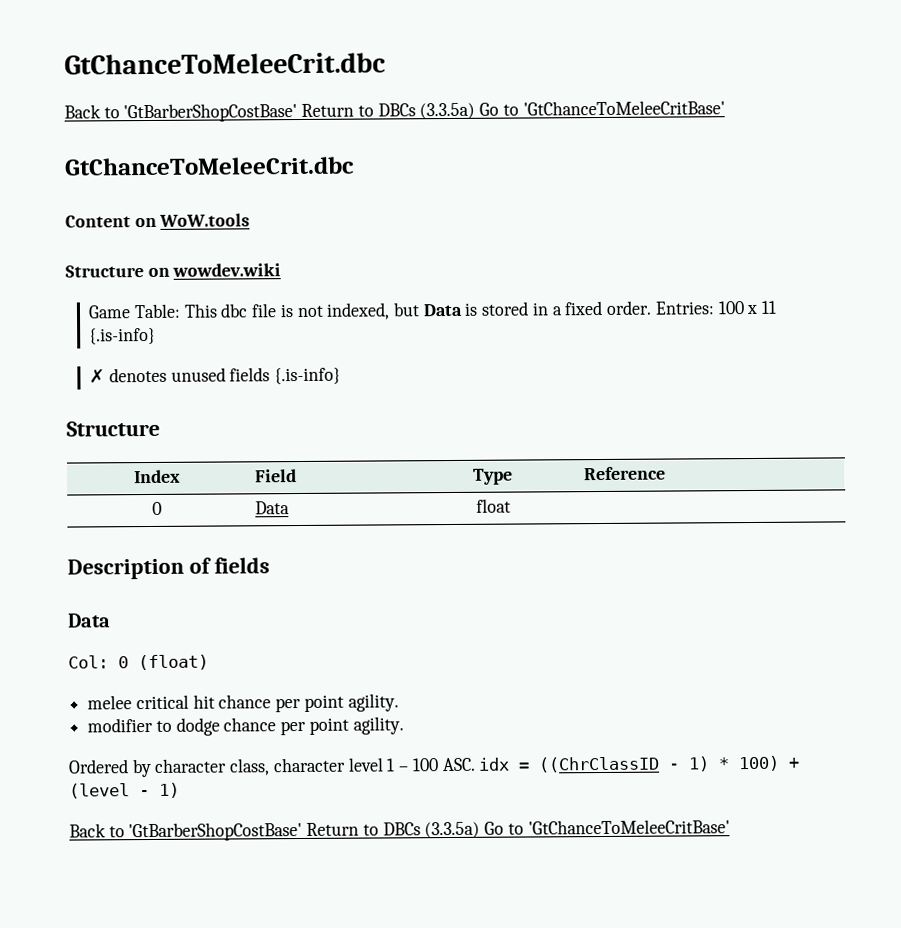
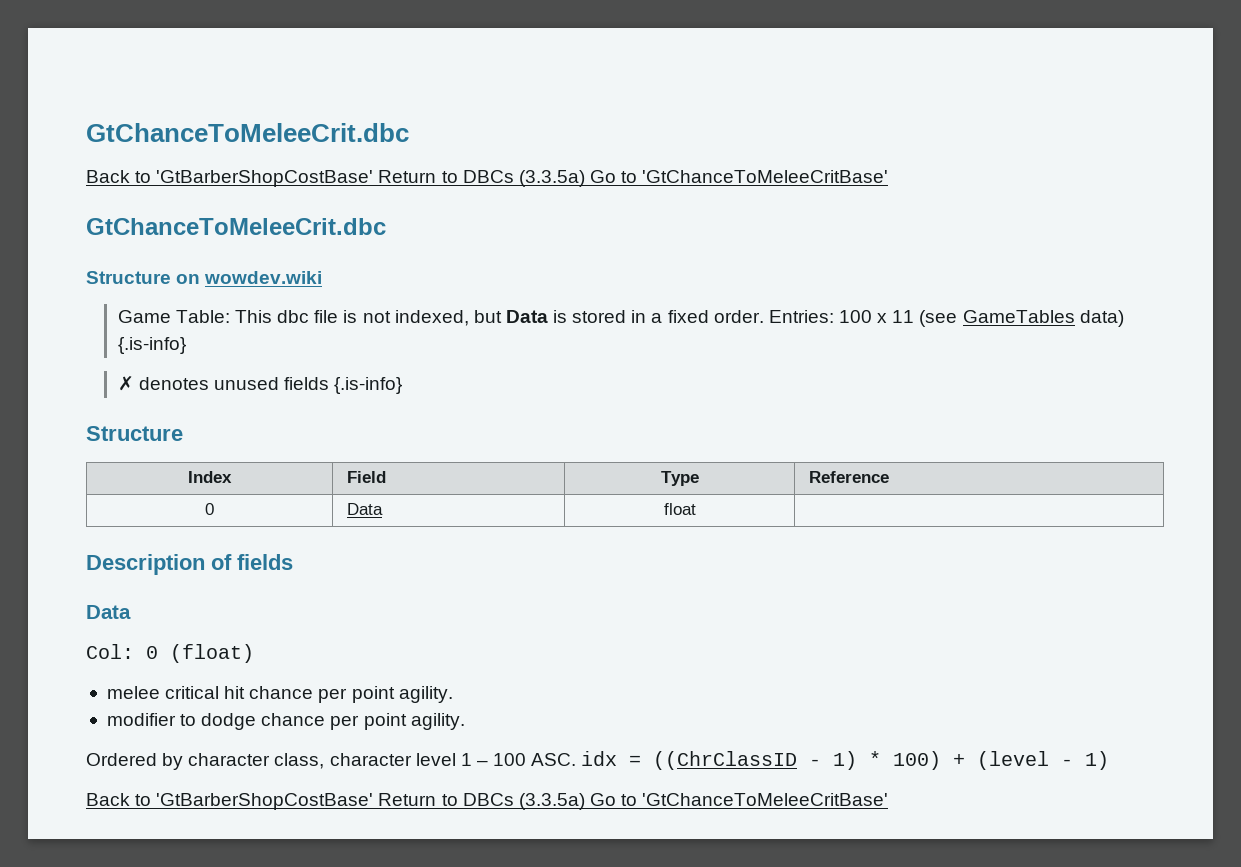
- Content on WoW.tools
- Entries: 100 x 11 {.is-info}
+ Entries: 100 x 11 (see GameTables data) {.is-info}

